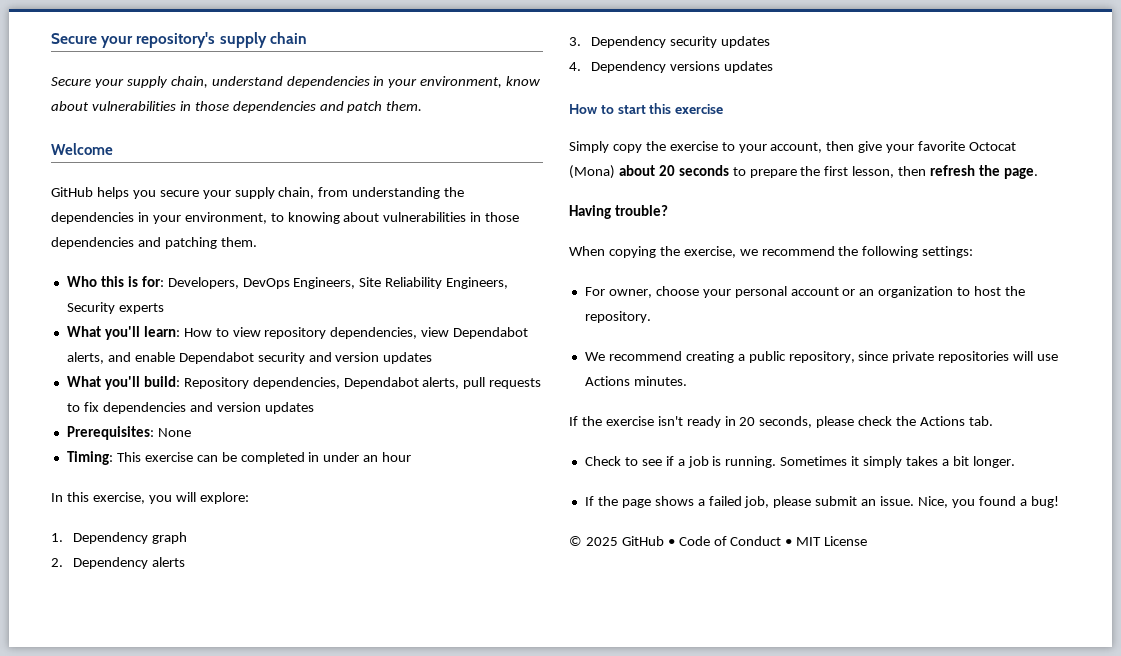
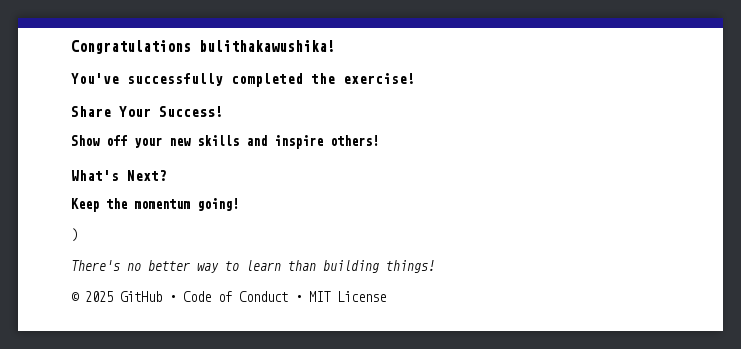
- Secure your repository's supply chain
- Secure your supply chain, understand dependencies in your environment, know about vulnerabilities in those dependencies and patch them.
- Welcome
- GitHub helps you secure your supply chain, from understanding the dependencies in your environment, to knowing about vulnerabilities in those dependencies and patching them.
- Who this is for: Developers, DevOps Engineers, Site Reliability Engineers, Security experts
- What you'll learn: How to view repository dependencies, view Dependabot alerts, and enable Dependabot security and version updates
- What you'll build: Repository dependencies, Dependabot alerts, pull requests to fix dependencies and version updates
- Prerequisites: None
- Timing: This exercise can be completed in under an hour
- In this exercise, you will explore:
- 1. Dependency graph
- 2. Dependency alerts
- 3. Dependency security updates
- 4. Dependency versions updates
- How to start this exercise
- Simply copy the exercise to your account, then give your favorite Octocat (Mona) about 20 seconds to prepare the first lesson, then refresh the page.
- Having trouble?
- When copying the exercise, we recommend the following settings:
- For owner, choose your personal account or an organization to host the repository.
- We recommend creating a public repository, since private repositories will use Actions minutes.
- If the exercise isn't ready in 20 seconds, please check the Actions tab.
- Check to see if a job is running. Sometimes it simply takes a bit longer.
- If the page shows a failed job, please submit an issue. Nice, you found a bug!
+ Congratulations bulithakawushika!
+ You've successfully completed the exercise!
+ Share Your Success!
+ Show off your new skills and inspire others!
+ What's Next?
+ Keep the momentum going!
+ )
+ There's no better way to learn than building things!

